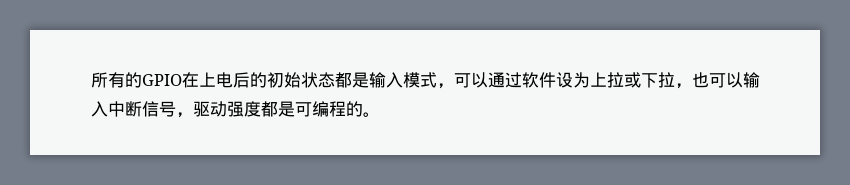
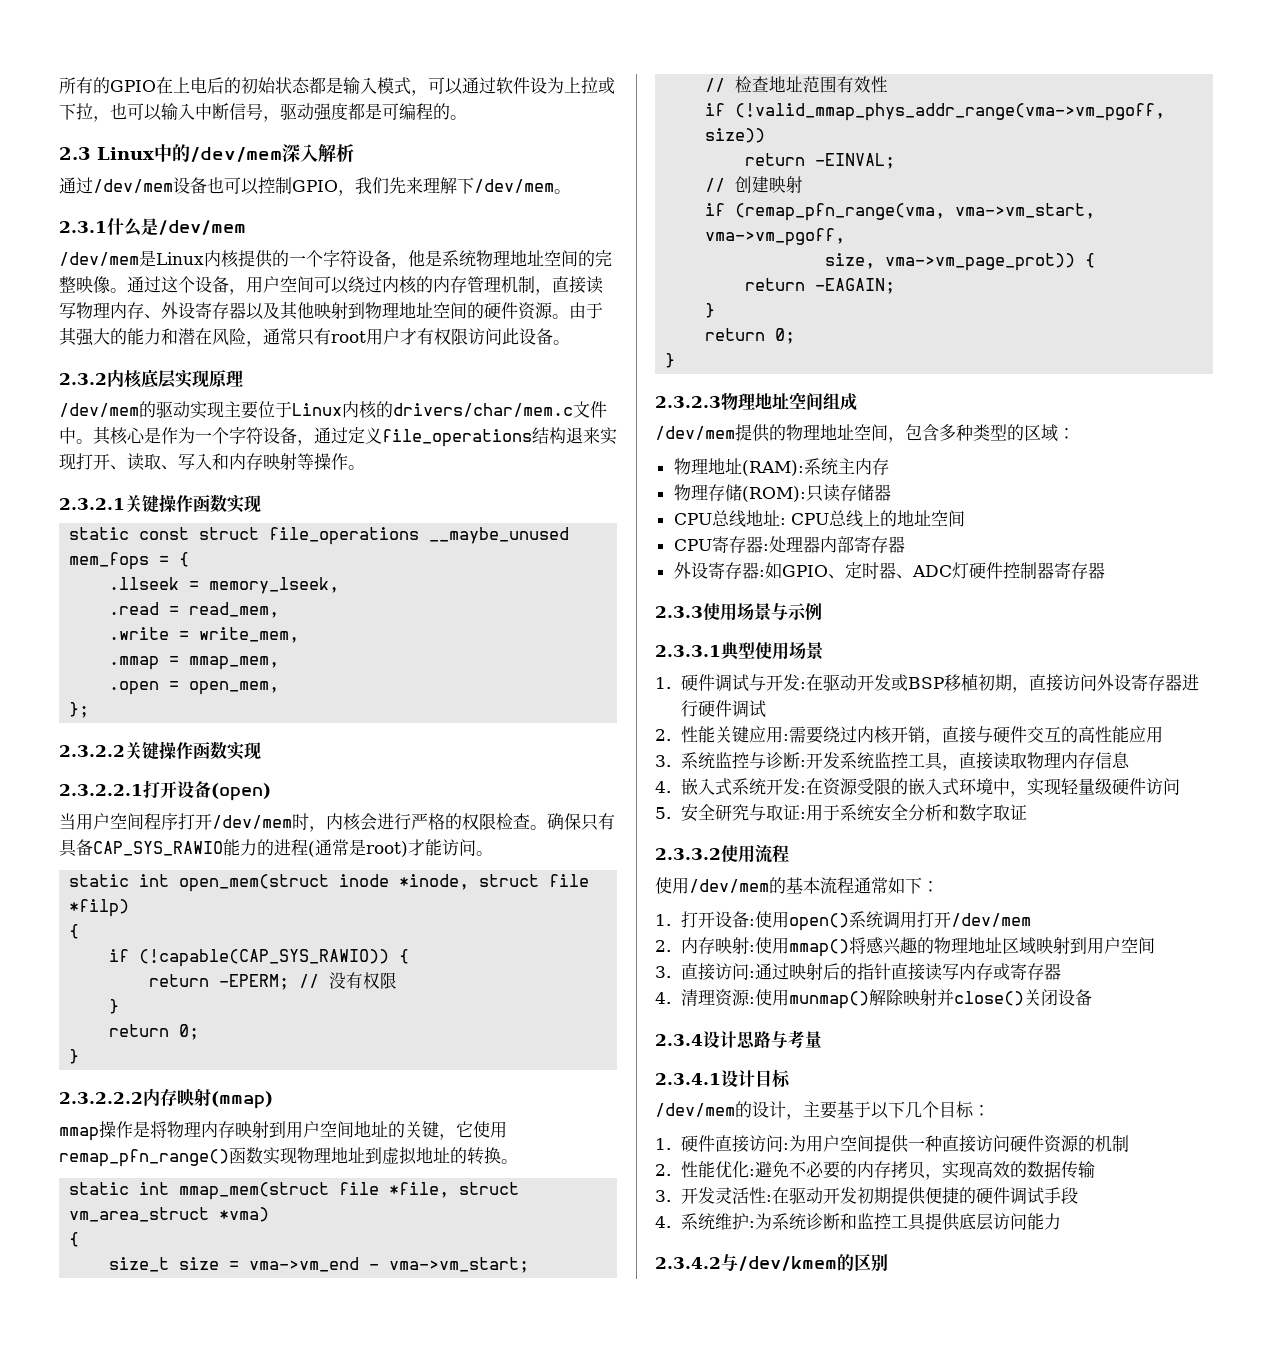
+ 2.3 Linux中的/dev/mem深入解析
+ 通过/dev/mem设备也可以控制GPIO，我们先来理解下/dev/mem。
+ 2.3.1什么是/dev/mem
+ /dev/mem是Linux内核提供的一个字符设备，他是系统物理地址空间的完整映像。通过这个设备，用户空间可以绕过内核的内存管理机制，直接读写物理内存、外设寄存器以及其他映射到物理地址空间的硬件资源。由于其强大的能力和潜在风险，通常只有root用户才有权限访问此设备。
+ 2.3.2内核底层实现原理
+ /dev/mem的驱动实现主要位于Linux内核的drivers/char/mem.c文件中。其核心是作为一个字符设备，通过定义file_operations结构退来实现打开、读取、写入和内存映射等操作。
+ 2.3.2.1关键操作函数实现
+ static const struct file_operations __maybe_unused mem_fops = {
+ .llseek = memory_lseek,
+ .read = read_mem,
+ .write = write_mem,
+ .mmap = mmap_mem,
+ .open = open_mem,
+ };
+ 2.3.2.2关键操作函数实现
+ 2.3.2.2.1打开设备(open)
+ 当用户空间程序打开/dev/mem时，内核会进行严格的权限检查。确保只有具备CAP_SYS_RAWIO能力的进程(通常是root)才能访问。
+ static int open_mem(struct inode *inode, struct file *filp)
+ {
+ if (!capable(CAP_SYS_RAWIO)) {
+ return -EPERM; // 没有权限
+ }
+ return 0;
+ }
+ 2.3.2.2.2内存映射(mmap)
+ mmap操作是将物理内存映射到用户空间地址的关键，它使用remap_pfn_range()函数实现物理地址到虚拟地址的转换。
+ static int mmap_mem(struct file *file, struct vm_area_struct *vma)
+ {
+ size_t size = vma->vm_end - vma->vm_start;
+ // 检查地址范围有效性
+ if (!valid_mmap_phys_addr_range(vma->vm_pgoff, size))
+ return -EINVAL;
+ // 创建映射
+ if (remap_pfn_range(vma, vma->vm_start, vma->vm_pgoff,
+ size, vma->vm_page_prot)) {
+ return -EAGAIN;
+ }
+ return 0;
+ }
+ 2.3.2.3物理地址空间组成
+ /dev/mem提供的物理地址空间，包含多种类型的区域：
+ 物理地址(RAM):系统主内存
+ 物理存储(ROM):只读存储器
+ CPU总线地址: CPU总线上的地址空间
+ CPU寄存器:处理器内部寄存器
+ 外设寄存器:如GPIO、定时器、ADC灯硬件控制器寄存器
+ 2.3.3使用场景与示例
+ 2.3.3.1典型使用场景
+ 1.硬件调试与开发:在驱动开发或BSP移植初期，直接访问外设寄存器进行硬件调试
+ 2.性能关键应用:需要绕过内核开销，直接与硬件交互的高性能应用
+ 3.系统监控与诊断:开发系统监控工具，直接读取物理内存信息
+ 4.嵌入式系统开发:在资源受限的嵌入式环境中，实现轻量级硬件访问
+ 5.安全研究与取证:用于系统安全分析和数字取证
+ 2.3.3.2使用流程
+ 使用/dev/mem的基本流程通常如下：
+ 1.打开设备:使用open()系统调用打开/dev/mem
+ 2.内存映射:使用mmap()将感兴趣的物理地址区域映射到用户空间
+ 3.直接访问:通过映射后的指针直接读写内存或寄存器
+ 4.清理资源:使用munmap()解除映射并close()关闭设备
+ 2.3.4设计思路与考量
+ 2.3.4.1设计目标
+ /dev/mem的设计，主要基于以下几个目标：
+ 1.硬件直接访问:为用户空间提供一种直接访问硬件资源的机制
+ 2.性能优化:避免不必要的内存拷贝，实现高效的数据传输
+ 3.开发灵活性:在驱动开发初期提供便捷的硬件调试手段
+ 4.系统维护:为系统诊断和监控工具提供底层访问能力
+ 2.3.4.2与/dev/kmem的区别

